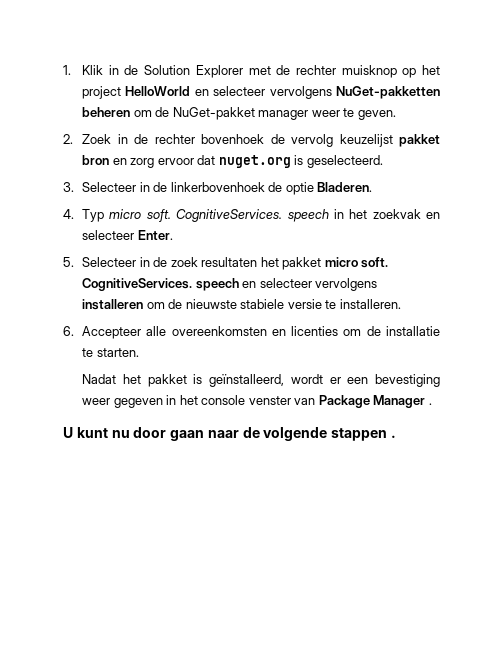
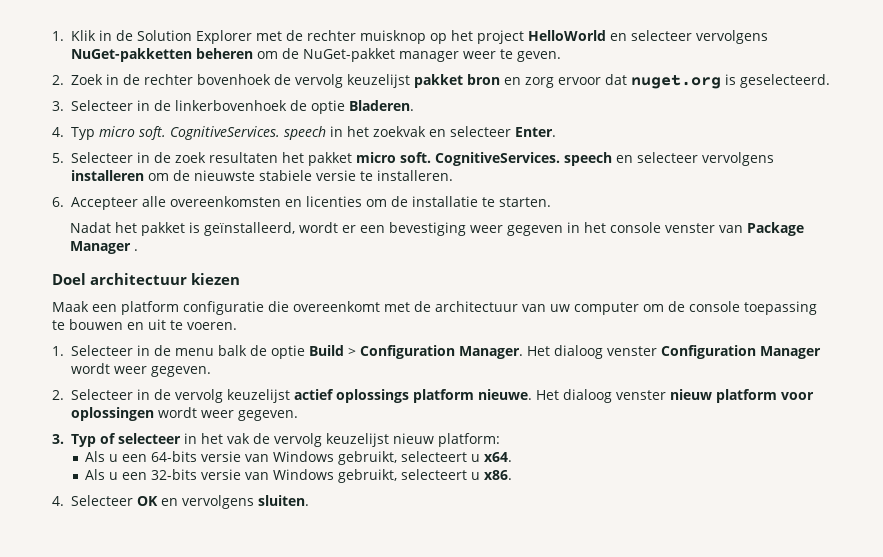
- U kunt nu door gaan naar de volgende stappen .
+ Doel architectuur kiezen
+ Maak een platform configuratie die overeenkomt met de architectuur van uw computer om de console toepassing te bouwen en uit te voeren.
+ 1. Selecteer in de menu balk de optie Build > Configuration Manager. Het dialoog venster Configuration Manager wordt weer gegeven.
+ 2. Selecteer in de vervolg keuzelijst actief oplossings platform nieuwe. Het dialoog venster nieuw platform voor oplossingen wordt weer gegeven.
+ 3. Typ of selecteer in het vak de vervolg keuzelijst nieuw platform:
+ Als u een 64-bits versie van Windows gebruikt, selecteert u x64.
+ Als u een 32-bits versie van Windows gebruikt, selecteert u x86.
+ 4. Selecteer OK en vervolgens sluiten.

